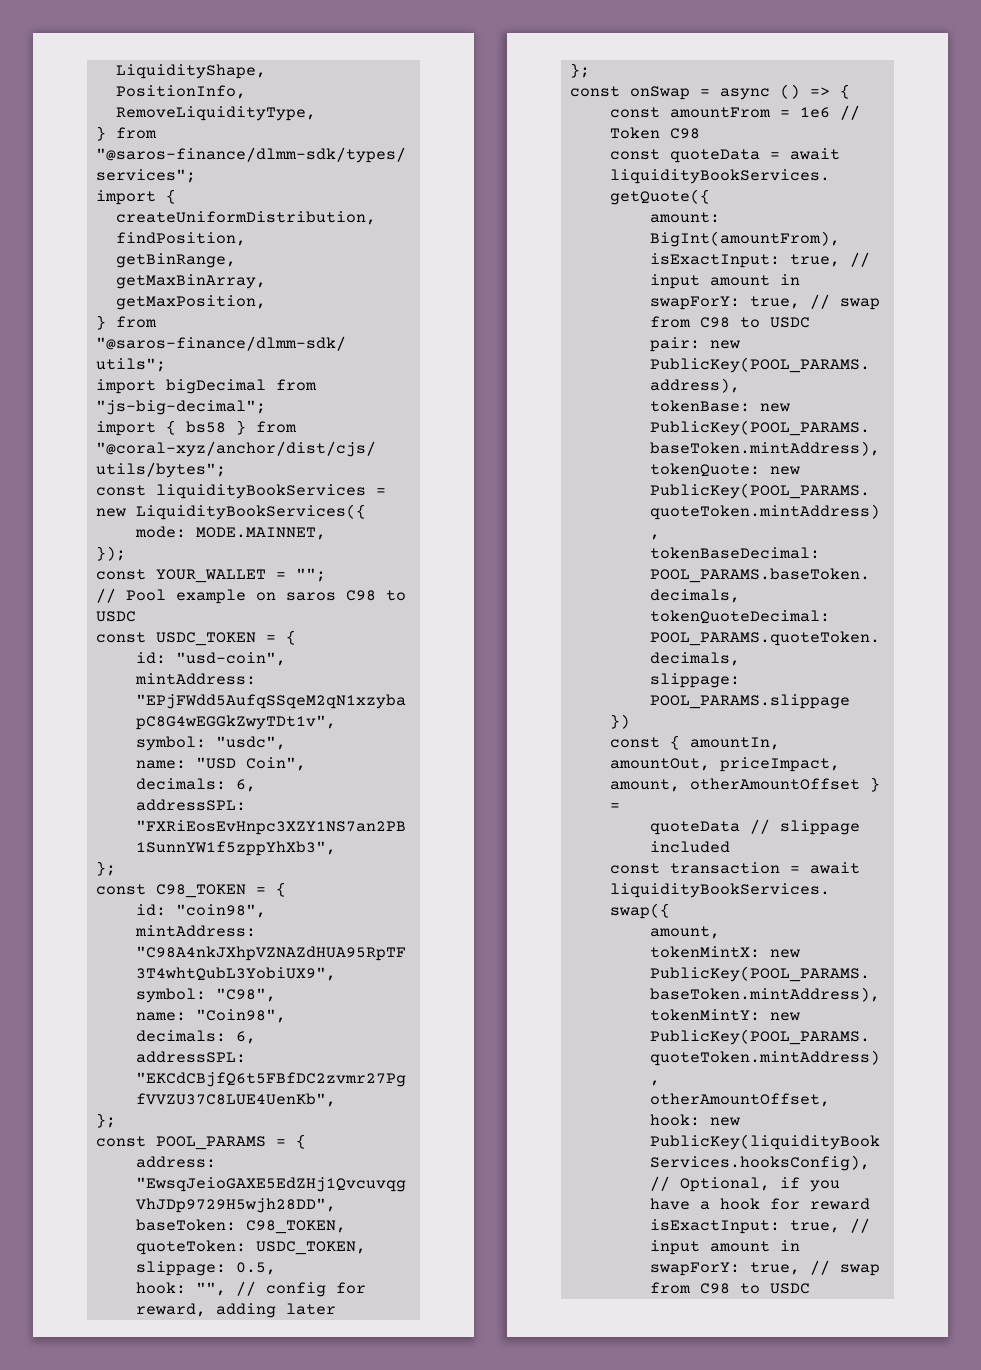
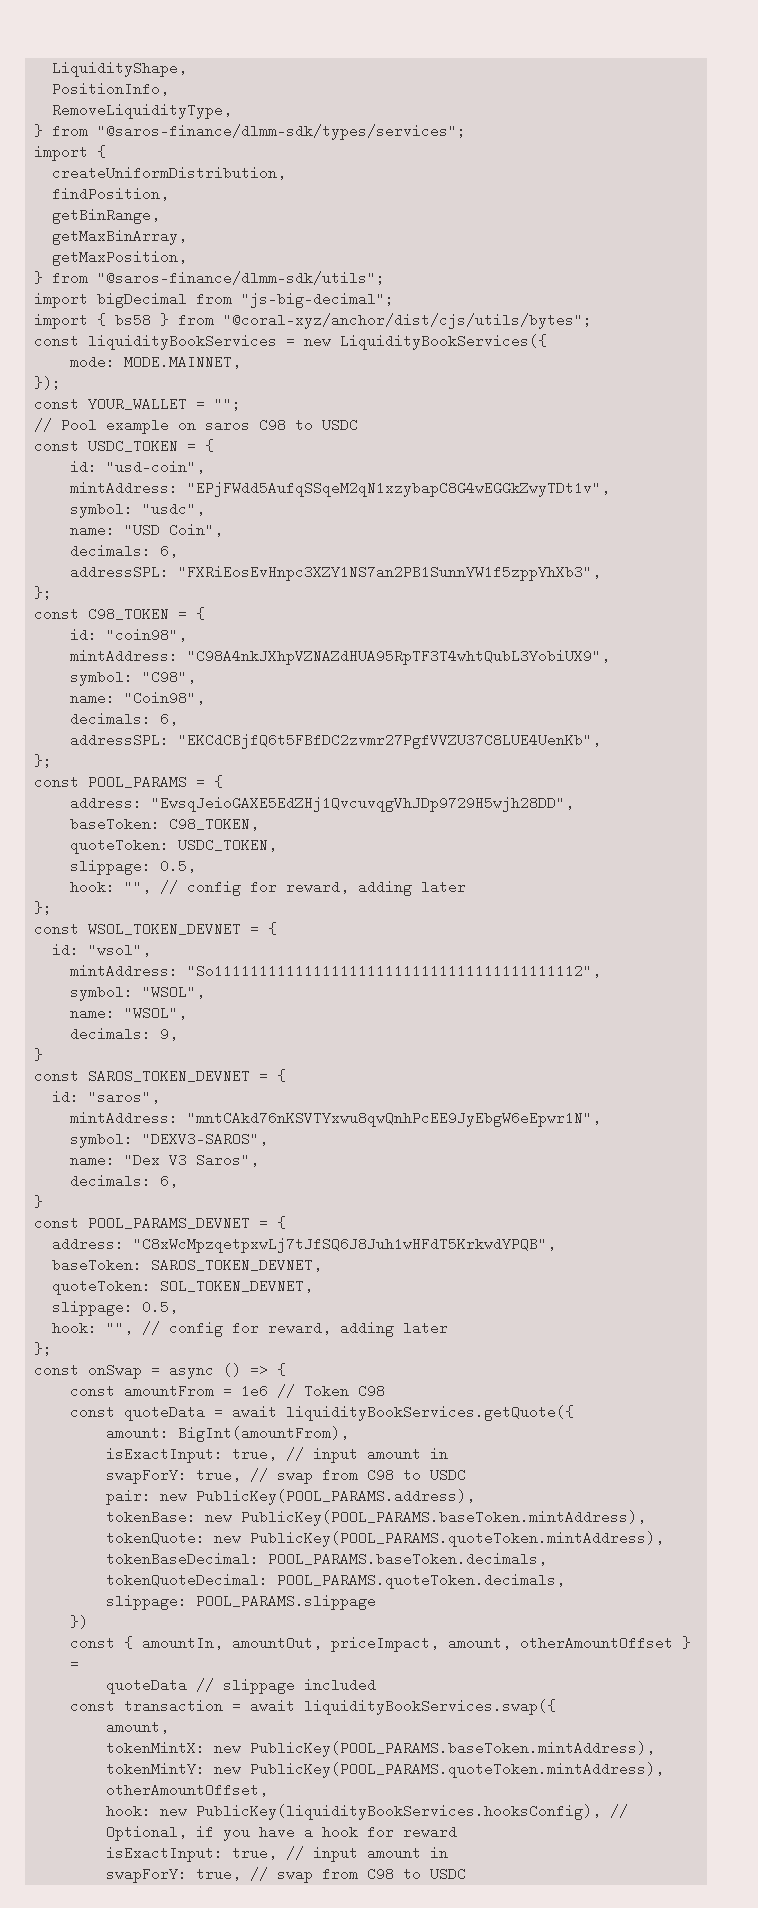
+ const WSOL_TOKEN_DEVNET = {
+ id: "wsol",
+ mintAddress: "So11111111111111111111111111111111111111112",
+ symbol: "WSOL",
+ name: "WSOL",
+ decimals: 9,
+ }
+ const SAROS_TOKEN_DEVNET = {
+ id: "saros",
+ mintAddress: "mntCAkd76nKSVTYxwu8qwQnhPcEE9JyEbgW6eEpwr1N",
+ symbol: "DEXV3-SAROS",
+ name: "Dex V3 Saros",
+ decimals: 6,
+ }
+ const POOL_PARAMS_DEVNET = {
+ address: "C8xWcMpzqetpxwLj7tJfSQ6J8Juh1wHFdT5KrkwdYPQB",
+ baseToken: SAROS_TOKEN_DEVNET,
+ quoteToken: SOL_TOKEN_DEVNET,
+ slippage: 0.5,
+ hook: "", // config for reward, adding later
+ };

